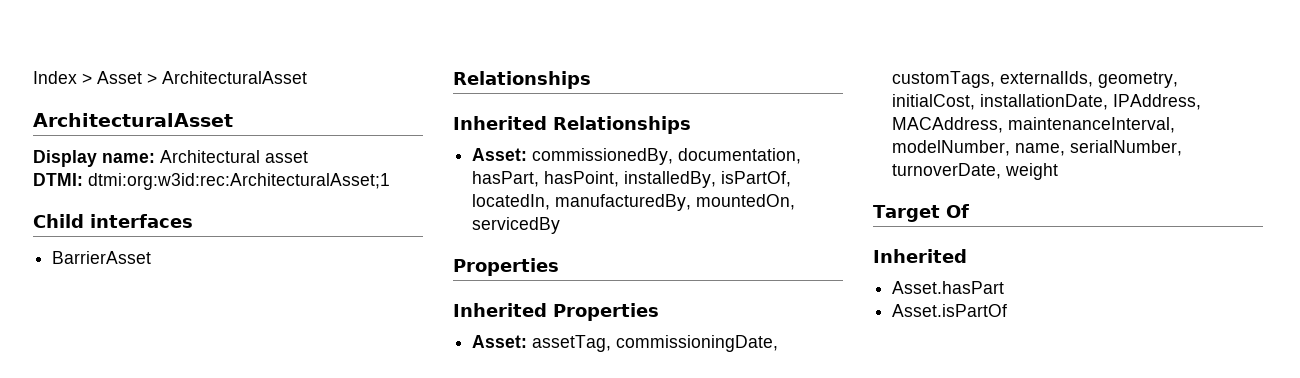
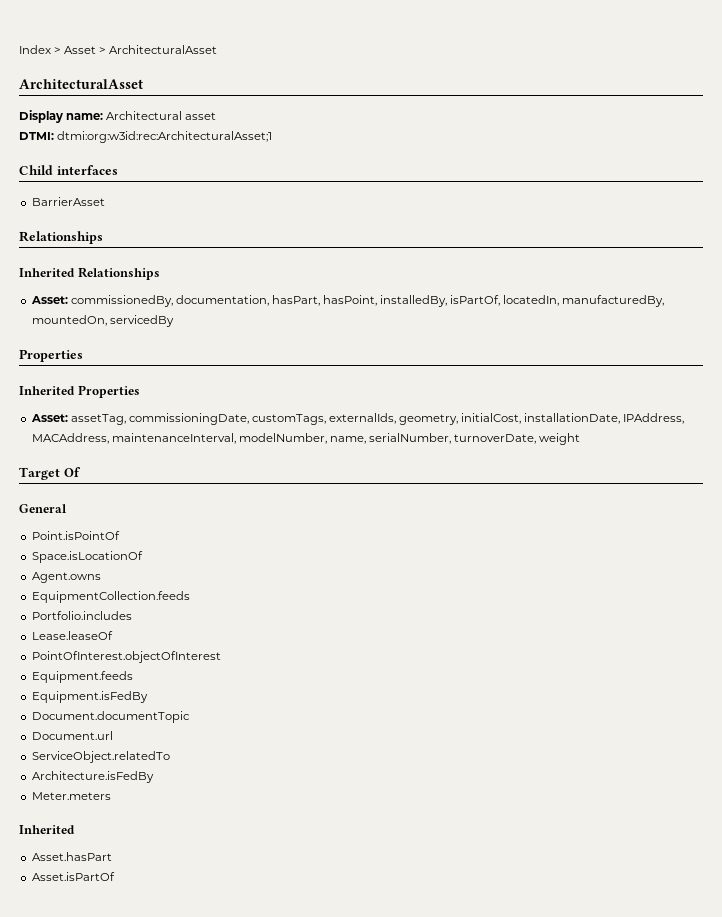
+ General
+ Point.isPointOf
+ Space.isLocationOf
+ Agent.owns
+ EquipmentCollection.feeds
+ Portfolio.includes
+ Lease.leaseOf
+ PointOfInterest.objectOfInterest
+ Equipment.feeds
+ Equipment.isFedBy
+ Document.documentTopic
+ Document.url
+ ServiceObject.relatedTo
+ Architecture.isFedBy
+ Meter.meters

